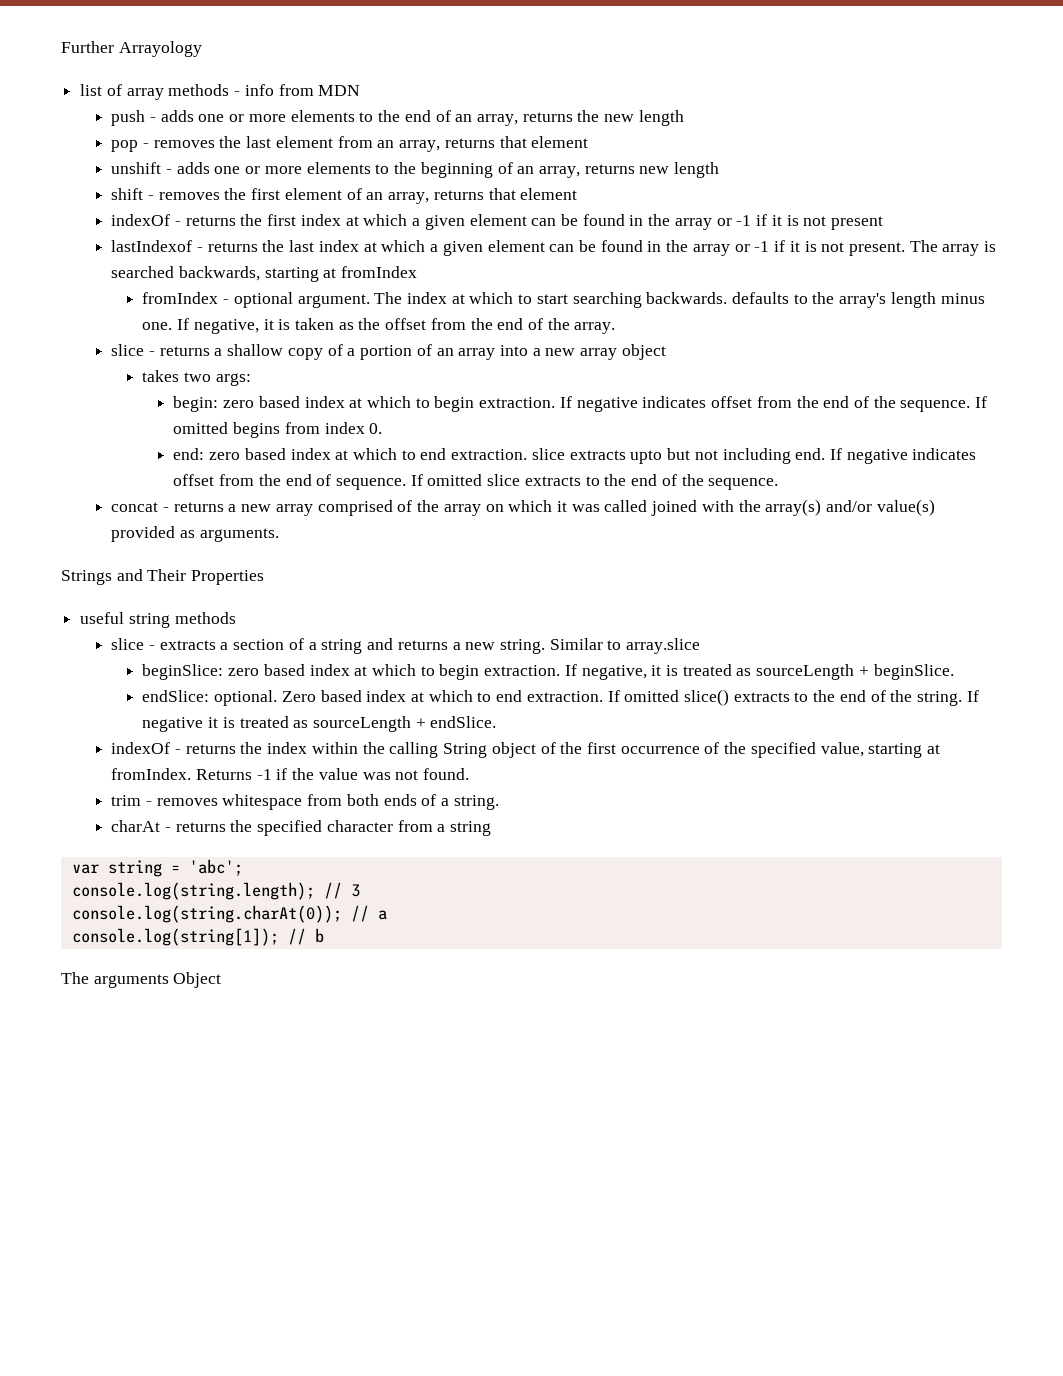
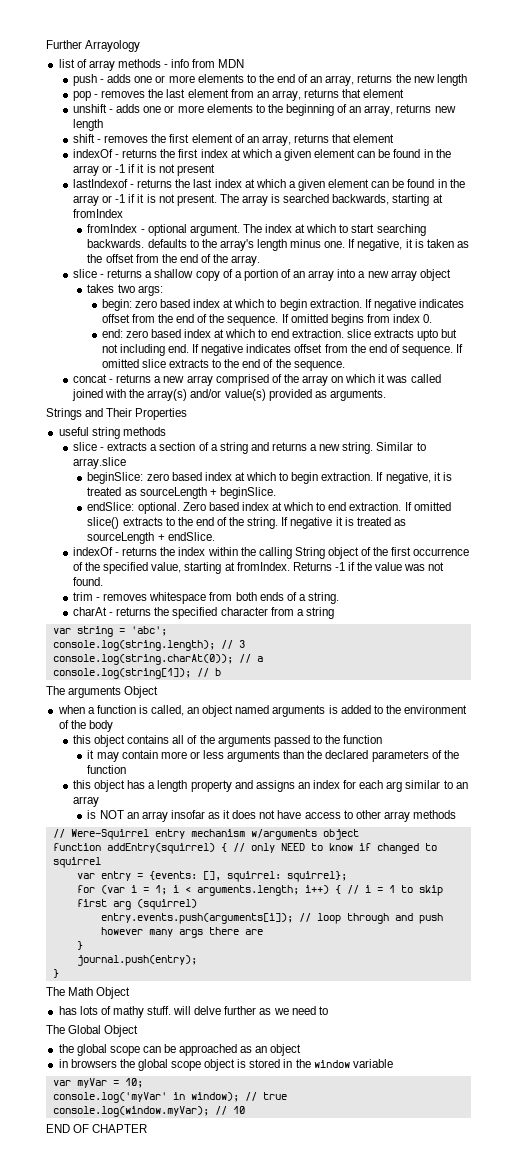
+ when a function is called, an object named arguments is added to the environment of the body
+ this object contains all of the arguments passed to the function
+ it may contain more or less arguments than the declared parameters of the function
+ this object has a length property and assigns an index for each arg similar to an array
+ is NOT an array insofar as it does not have access to other array methods
+ // Were-Squirrel entry mechanism w/arguments object
+ function addEntry(squirrel) { // only NEED to know if changed to squirrel
+ var entry = {events: [], squirrel: squirrel};
+ for (var i = 1; i < arguments.length; i++) { // i = 1 to skip first arg (squirrel)
+ entry.events.push(arguments[i]); // loop through and push however many args there are
+ }
+ journal.push(entry);
+ }
+ The Math Object
+ has lots of mathy stuff. will delve further as we need to
+ The Global Object
+ the global scope can be approached as an object
+ in browsers the global scope object is stored in the window variable
+ var myVar = 10;
+ console.log('myVar' in window); // true
+ console.log(window.myVar); // 10
+ END OF CHAPTER

